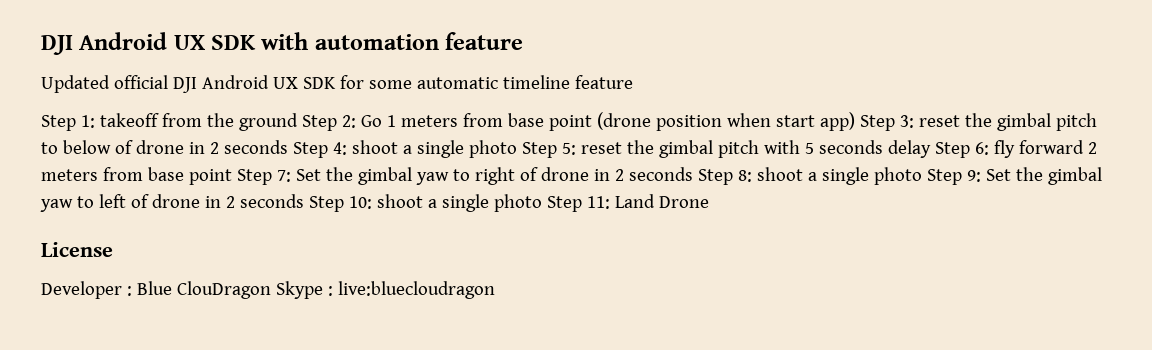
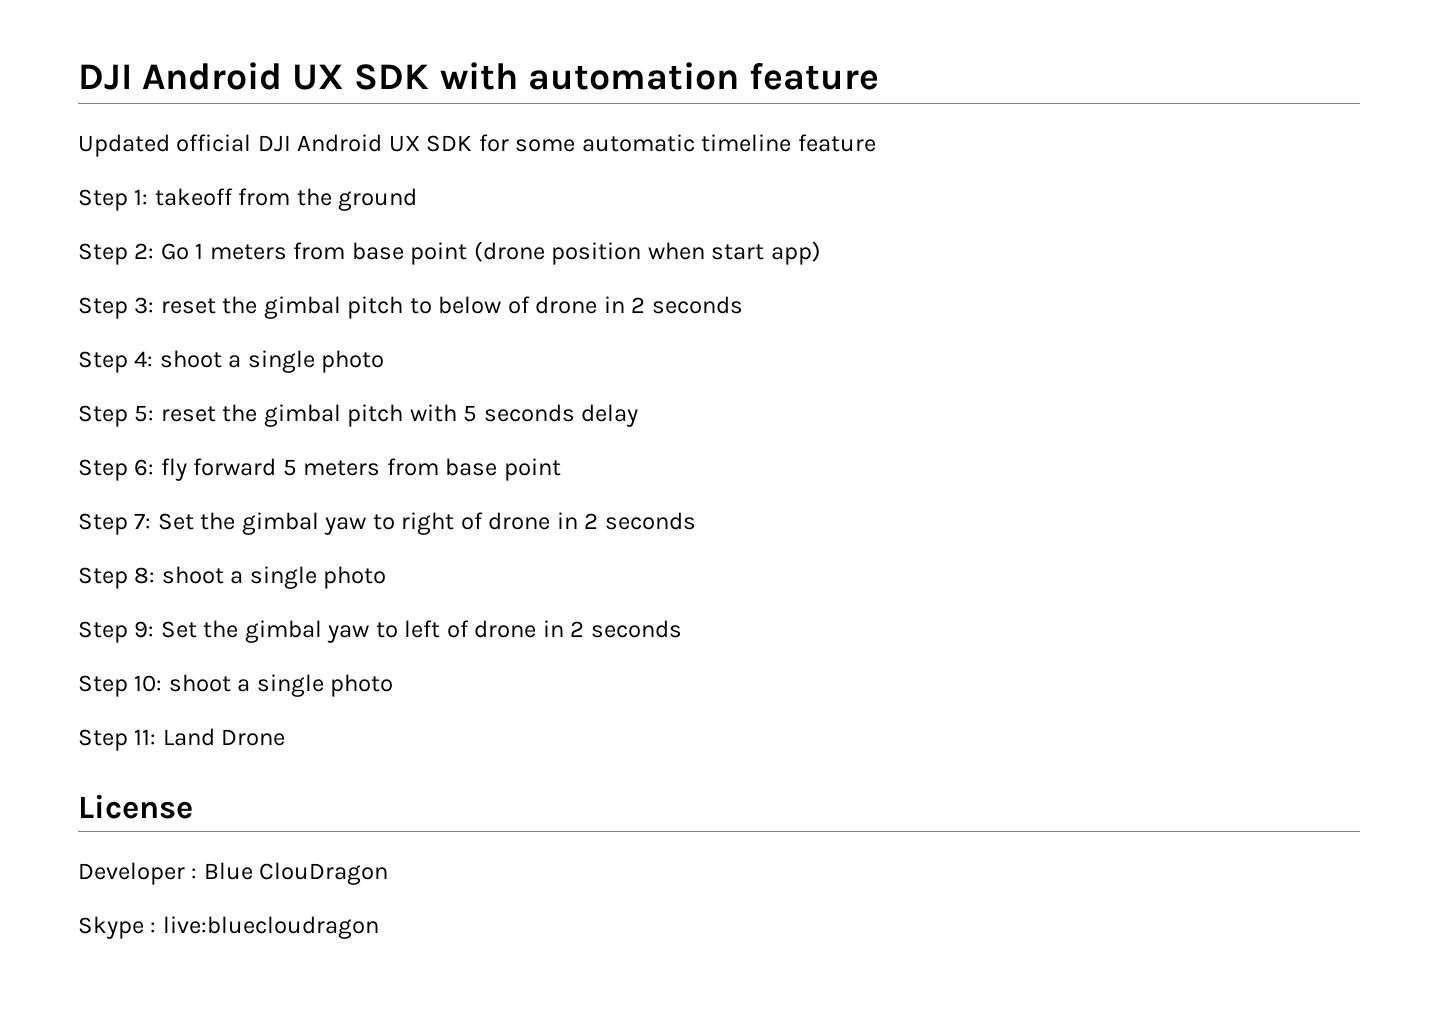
- takeoff from the ground Step 2:
+ takeoff from the ground
+ Step 2:
- Go 1 meters from base point (drone position when start app) Step 3:
+ Go 1 meters from base point (drone position when start app)
+ Step 3:
- reset the gimbal pitch to below of drone in 2 seconds Step 4: shoot a single photo Step 5:
+ reset the gimbal pitch to below of drone in 2 seconds
+ Step 4: shoot a single photo
+ Step 5:
- reset the gimbal pitch with 5 seconds delay Step 6:
+ reset the gimbal pitch with 5 seconds delay
+ Step 6:
- fly forward 2 meters from base point Step 7:
+ fly forward 5 meters from base point
+ Step 7:
- Set the gimbal yaw to right of drone in 2 seconds Step 8: shoot a single photo Step 9:
+ Set the gimbal yaw to right of drone in 2 seconds
+ Step 8: shoot a single photo
+ Step 9:
- Set the gimbal yaw to left of drone in 2 seconds Step 10: shoot a single photo Step 11:
+ Set the gimbal yaw to left of drone in 2 seconds
+ Step 10: shoot a single photo
+ Step 11:
- Developer : Blue ClouDragon Skype : live:bluecloudragon
+ Developer : Blue ClouDragon
+ Skype : live:bluecloudragon

